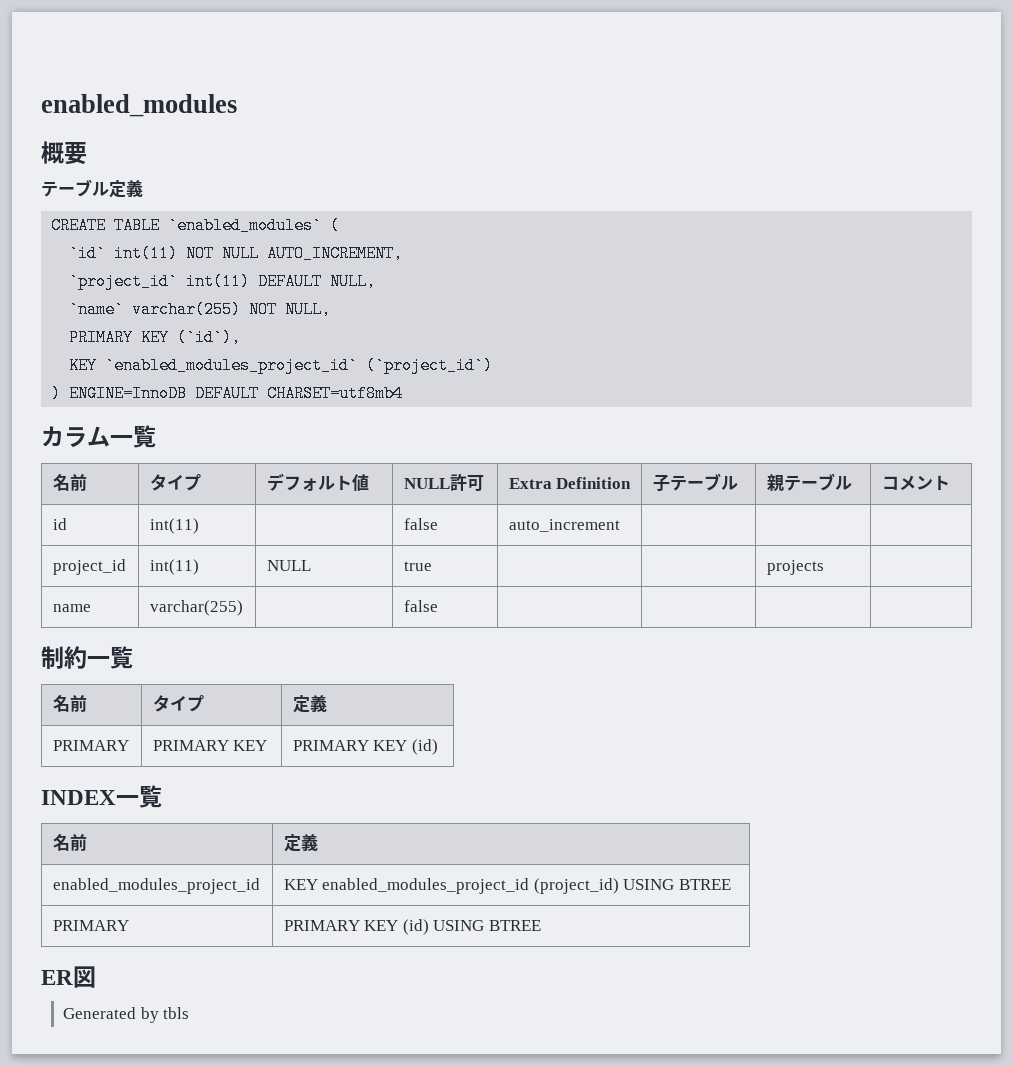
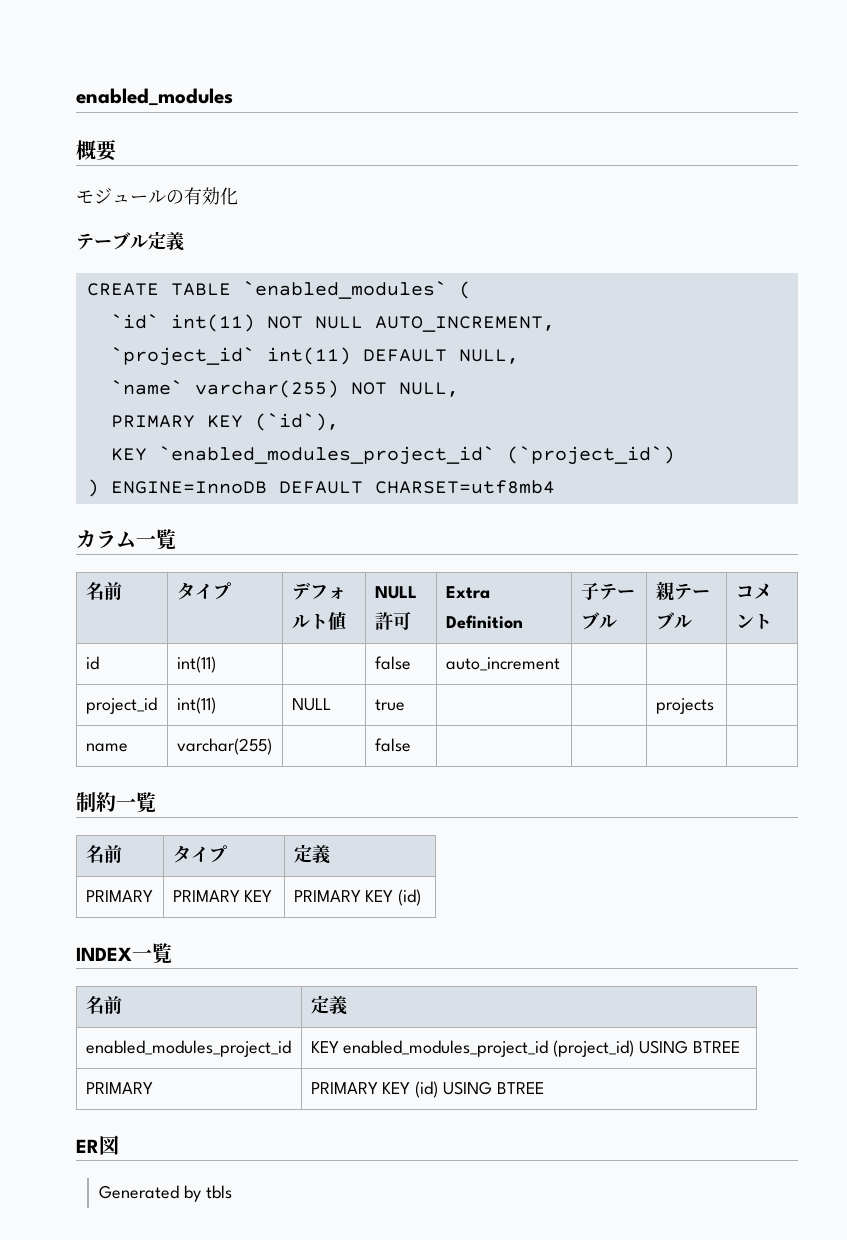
+ モジュールの有効化

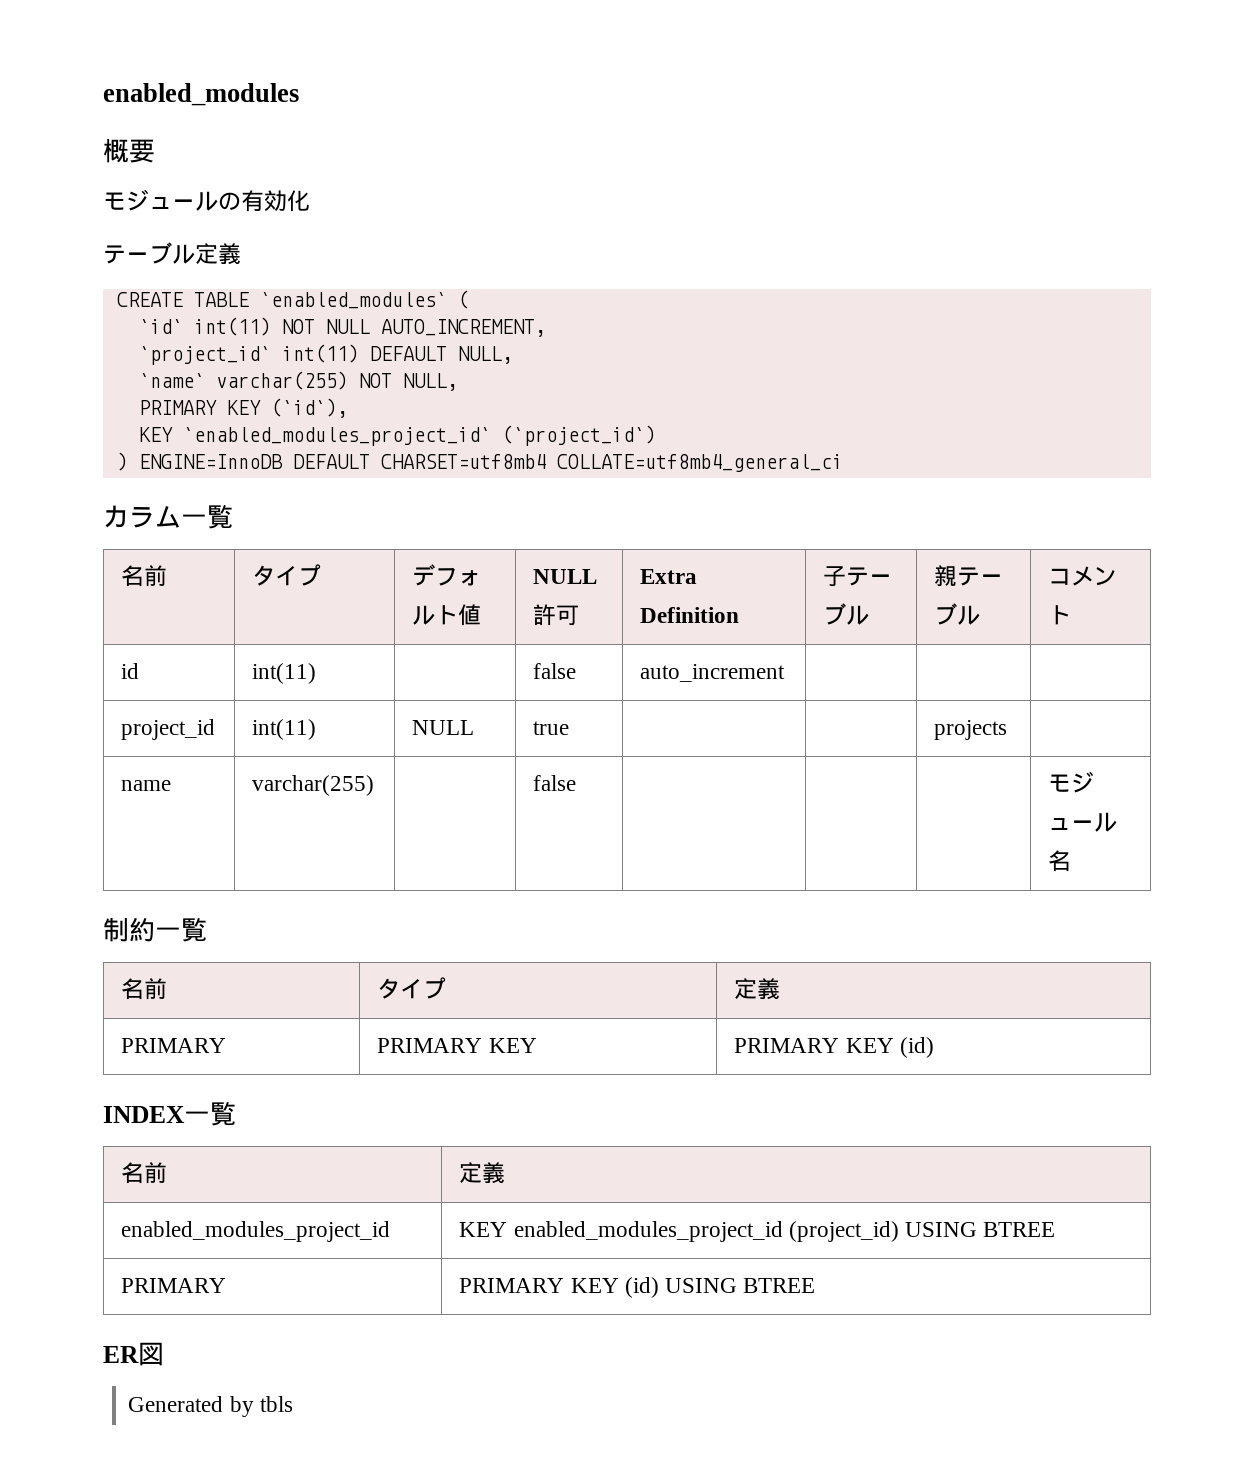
- ) ENGINE=InnoDB DEFAULT CHARSET=utf8mb4
+ ) ENGINE=InnoDB DEFAULT CHARSET=utf8mb4 COLLATE=utf8mb4_general_ci
- name | varchar(255) | | false | | | |
+ name | varchar(255) | | false | | | | モジュール名

